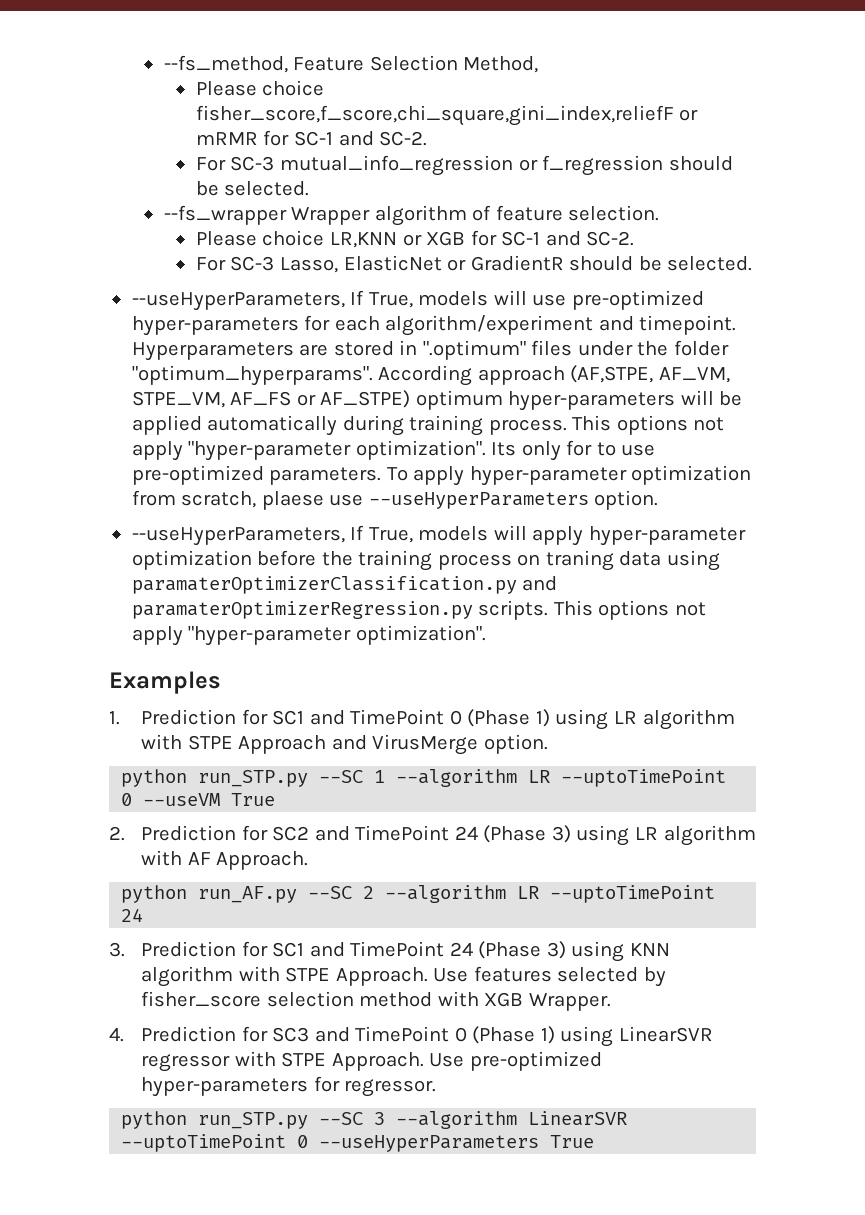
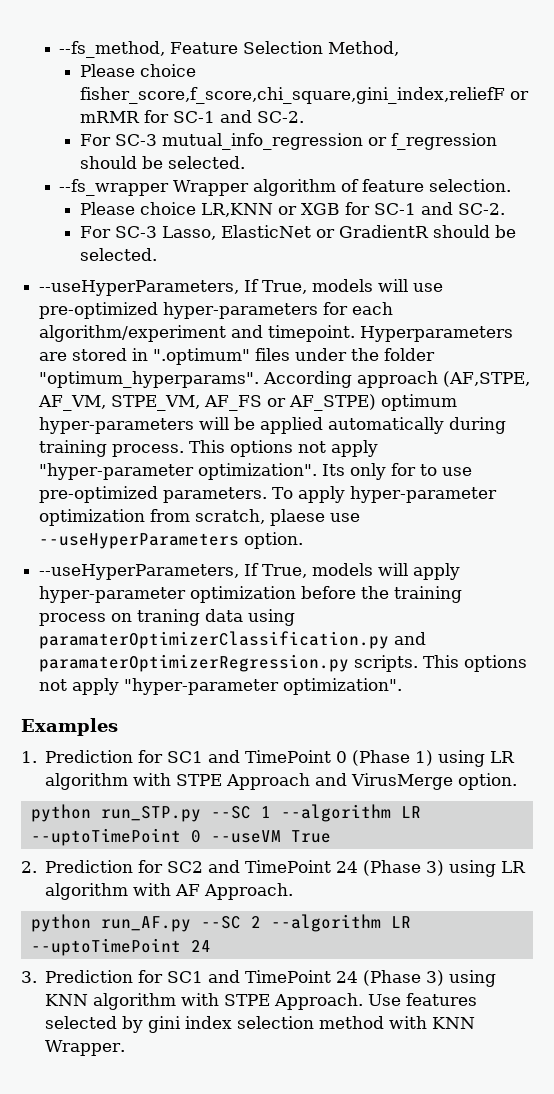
- Use features selected by fisher_score selection method with XGB Wrapper.
+ Use features selected by gini index selection method with KNN Wrapper.
- 4. Prediction for SC3 and TimePoint 0 (Phase 1) using LinearSVR regressor with STPE Approach. Use pre-optimized hyper-parameters for regressor.
- python run_STP.py --SC 3 --algorithm LinearSVR --uptoTimePoint 0 --useHyperParameters True

